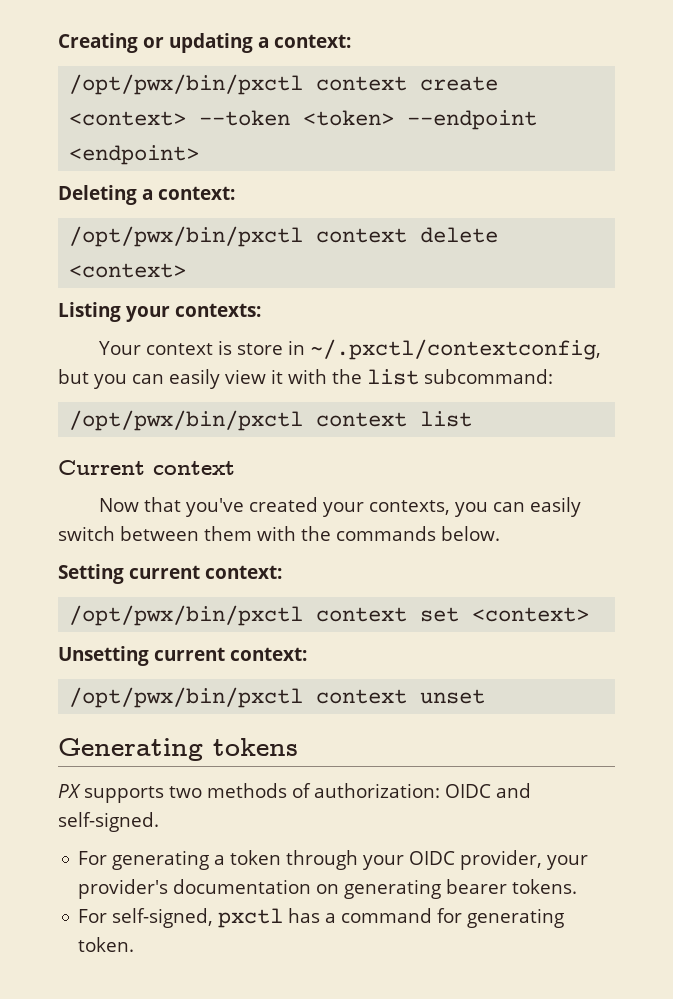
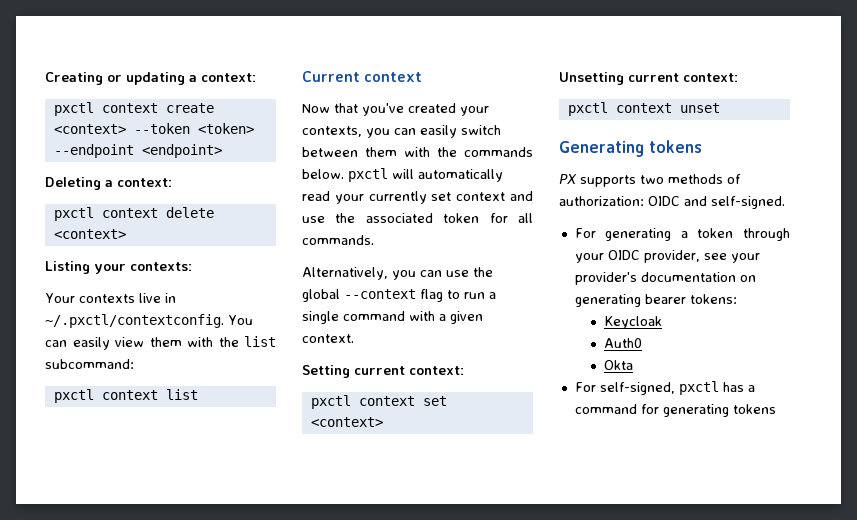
- /opt/pwx/bin/pxctl context create <context> --token <token> --endpoint <endpoint>
+ pxctl context create <context> --token <token> --endpoint <endpoint>
- /opt/pwx/bin/pxctl context delete <context>
+ pxctl context delete <context>
- Your context is store in ~/.pxctl/contextconfig, but you can easily view it with the list subcommand:
+ Your contexts live in ~/.pxctl/contextconfig. You can easily view them with the list subcommand:
- /opt/pwx/bin/pxctl context list
+ pxctl context list
- Now that you've created your contexts, you can easily switch between them with the commands below.
+ Now that you've created your contexts, you can easily switch between them with the commands below. pxctl will automatically read your currently set context and use the associated token for all commands.
+ Alternatively, you can use the global --context flag to run a single command with a given context.
- /opt/pwx/bin/pxctl context set <context>
+ pxctl context set <context>
- /opt/pwx/bin/pxctl context unset
+ pxctl context unset
- For generating a token through your OIDC provider, your provider's documentation on generating bearer tokens.
+ For generating a token through your OIDC provider, see your provider's documentation on generating bearer tokens:
+ Keycloak
+ Auth0
+ Okta
- For self-signed, pxctl has a command for generating token.
+ For self-signed, pxctl has a command for generating tokens

